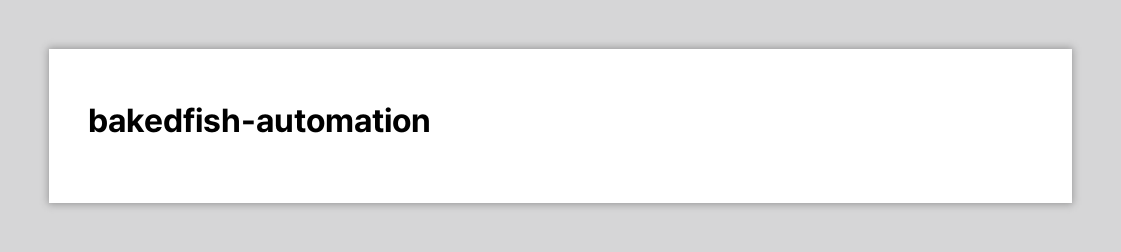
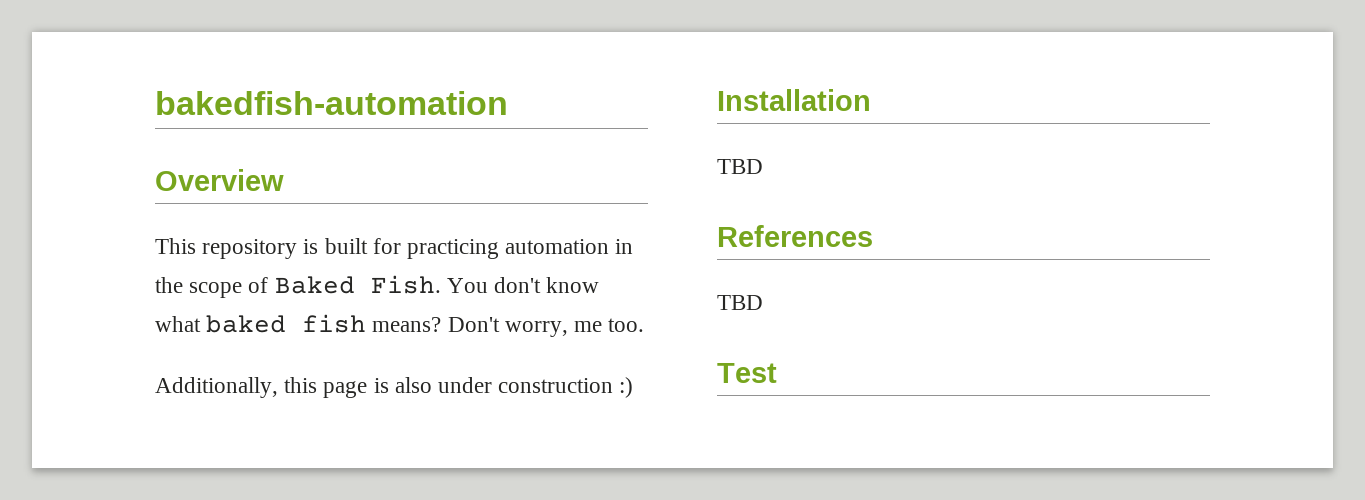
+ Overview
+ This repository is built for practicing automation in the scope of Baked Fish. You don't know what baked fish means? Don't worry, me too.
+ Additionally, this page is also under construction :)
+ Installation
+ TBD
+ References
+ TBD
+ Test

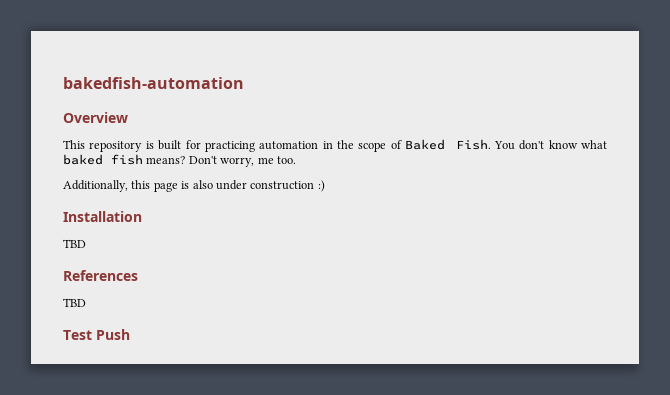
- Test
+ Test Push

